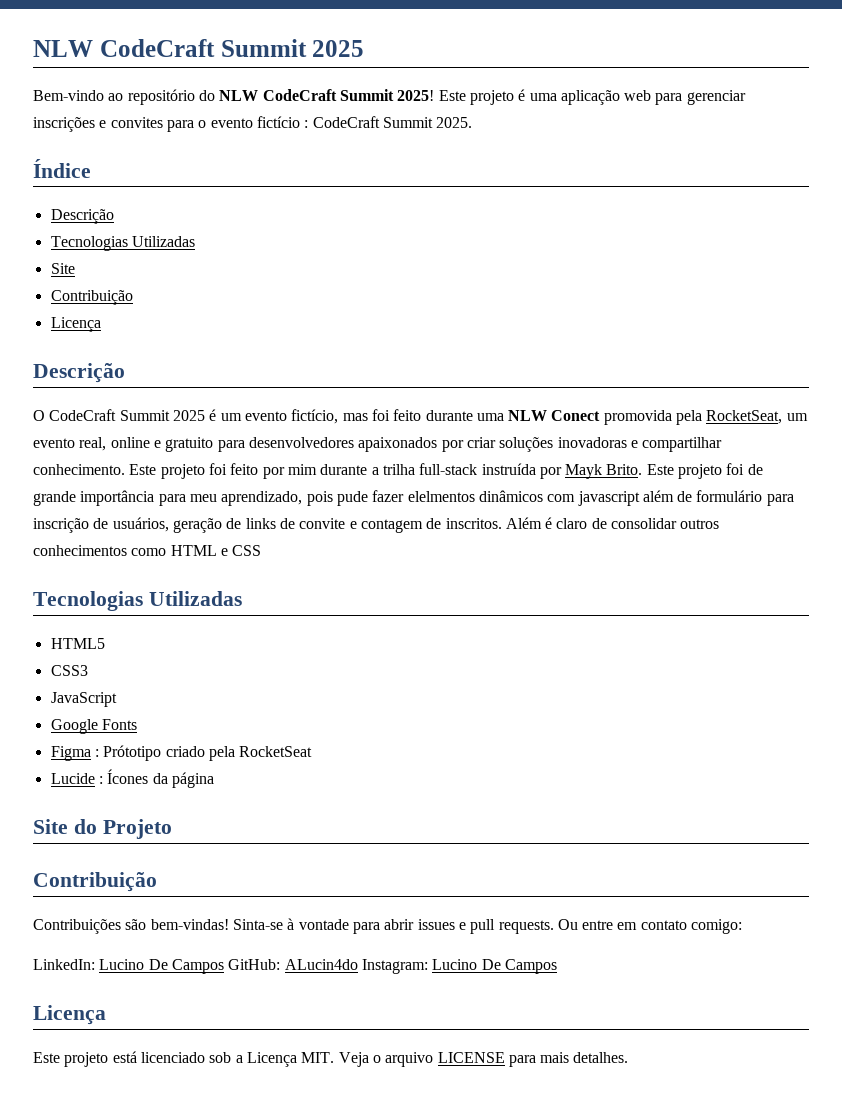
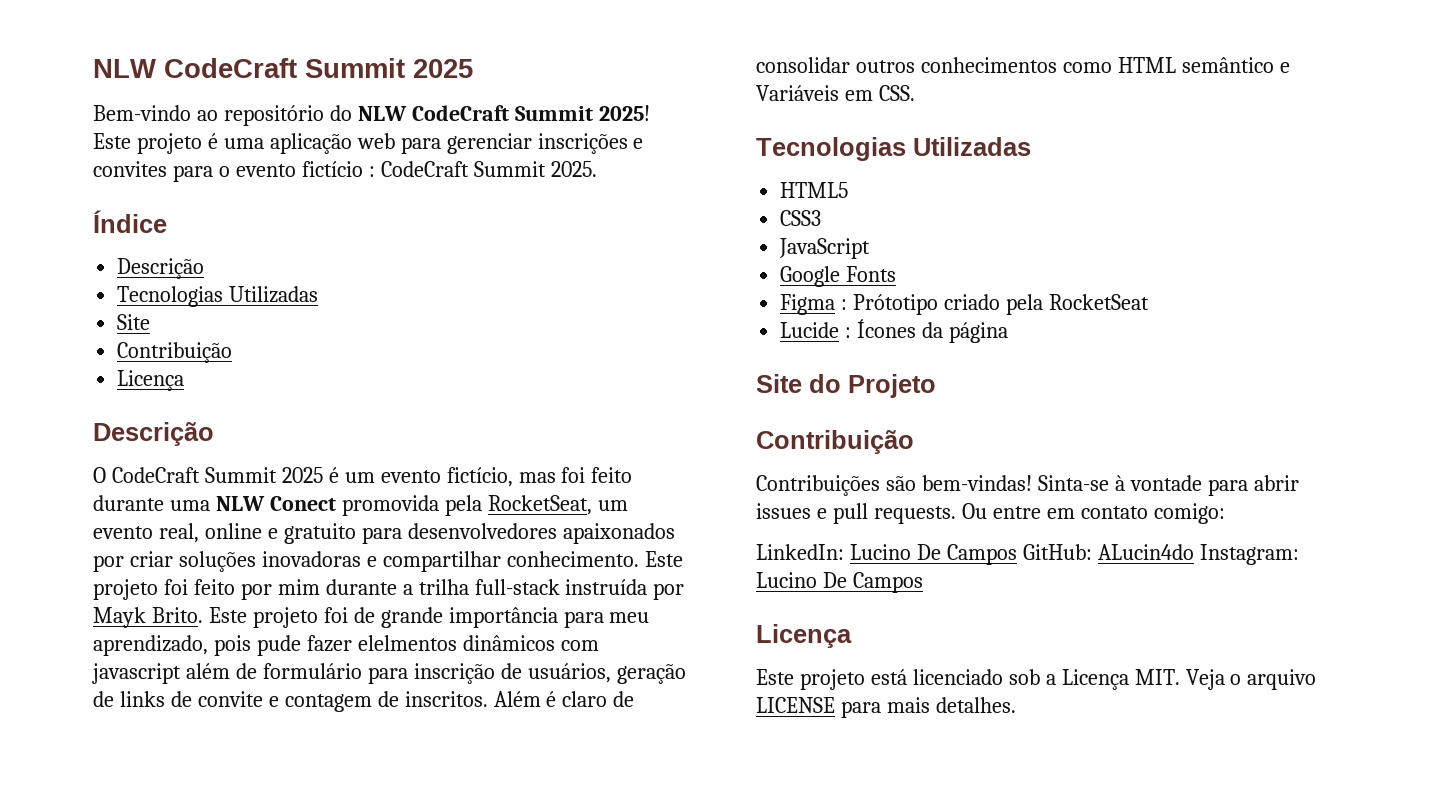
- Além é claro de consolidar outros conhecimentos como HTML e CSS
+ Além é claro de consolidar outros conhecimentos como HTML semântico e Variáveis em CSS.

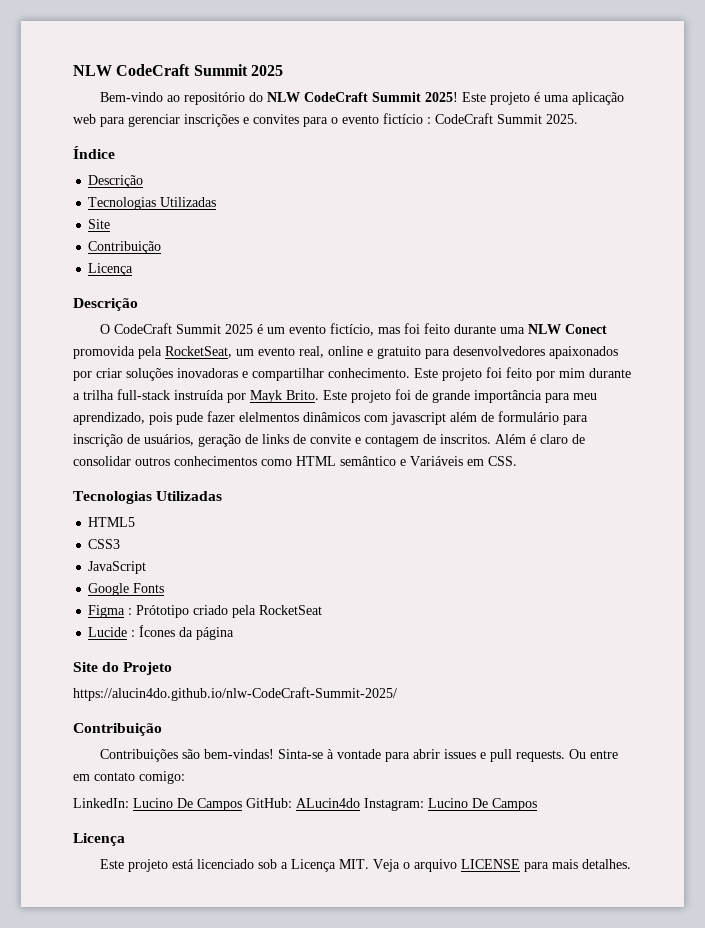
+ https://alucin4do.github.io/nlw-CodeCraft-Summit-2025/

